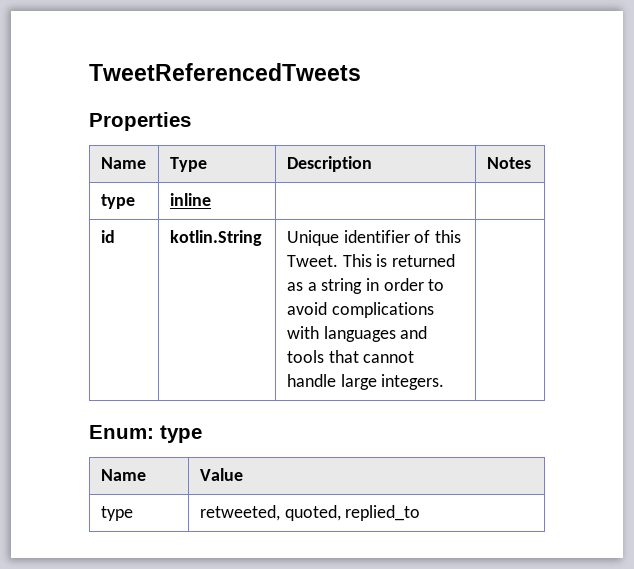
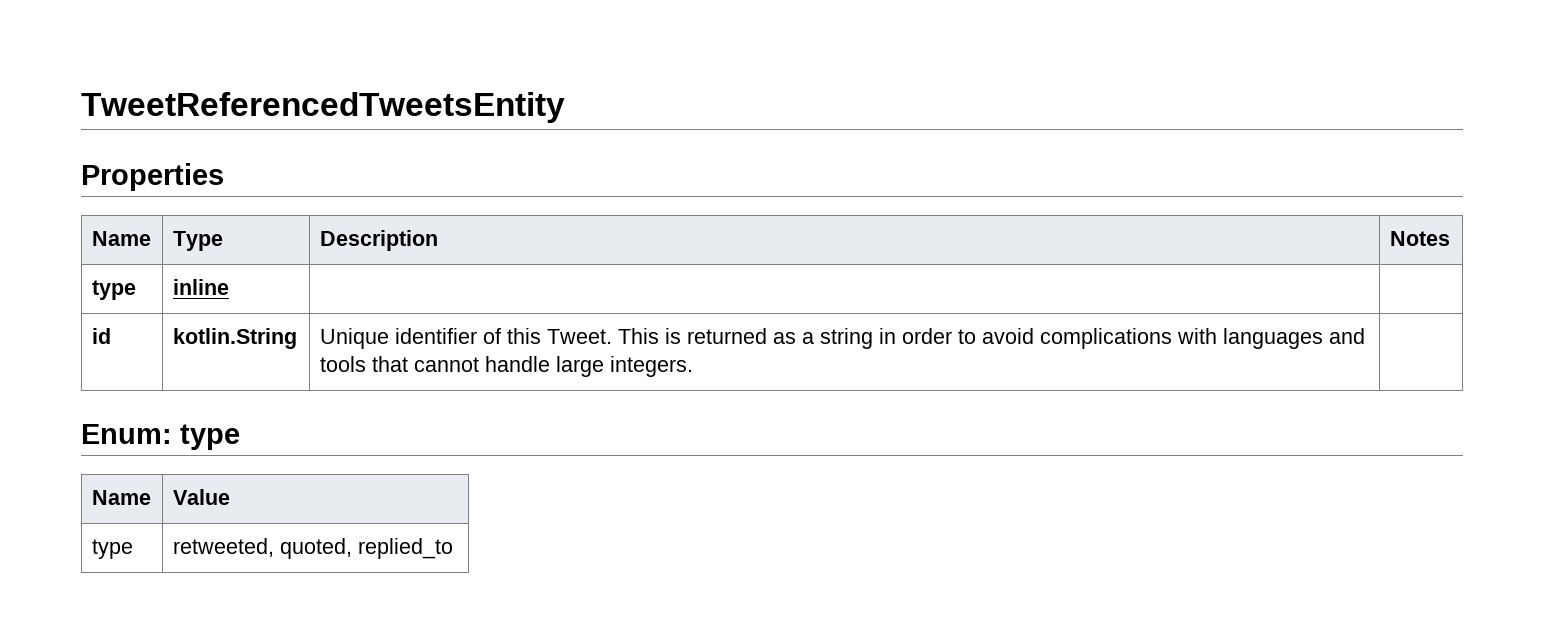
- TweetReferencedTweets
+ TweetReferencedTweetsEntity

